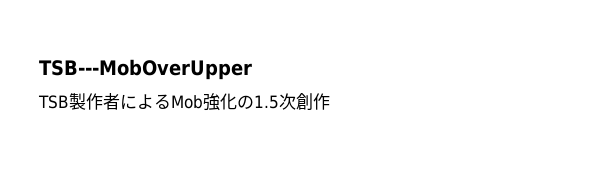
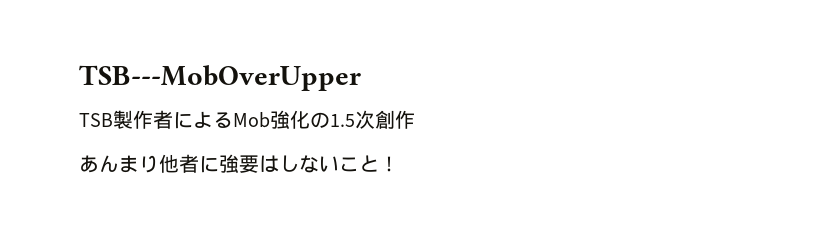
+ あんまり他者に強要はしないこと！

